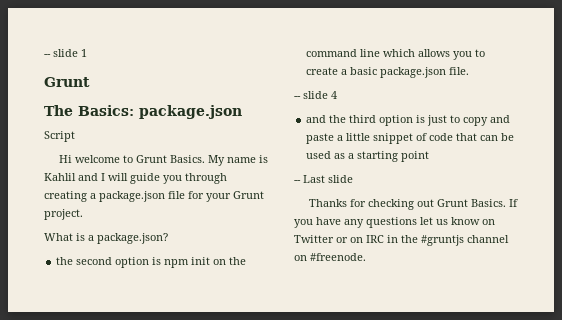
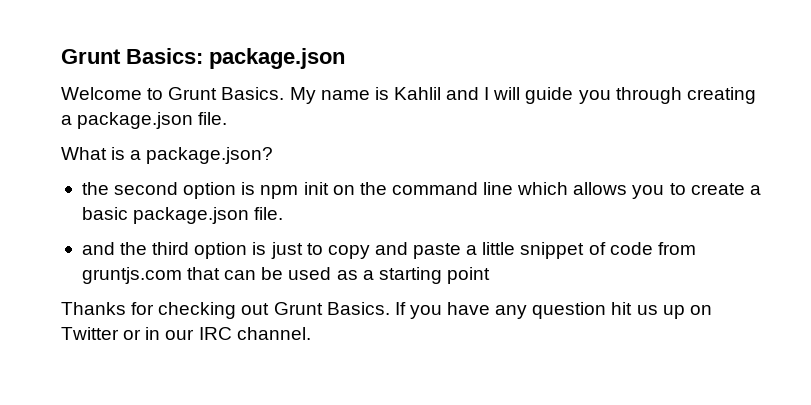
- -- slide 1
- Grunt
- The Basics: package.json
+ Grunt Basics: package.json
- Script
- Hi welcome to Grunt Basics.
+ Welcome to Grunt Basics.
- My name is Kahlil and I will guide you through creating a package.json file for your Grunt project.
+ My name is Kahlil and I will guide you through creating a package.json file.
- -- slide 4
- and the third option is just to copy and paste a little snippet of code that can be used as a starting point
+ and the third option is just to copy and paste a little snippet of code from gruntjs.com that can be used as a starting point
- -- Last slide
- If you have any questions let us know on Twitter or on IRC in the #gruntjs channel on #freenode.
+ If you have any question hit us up on Twitter or in our IRC channel.

